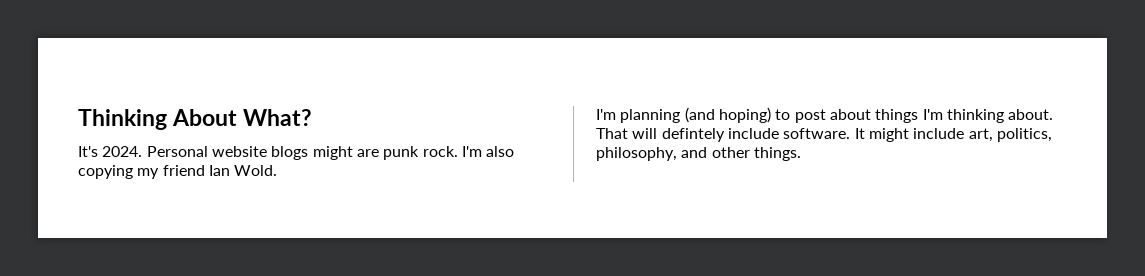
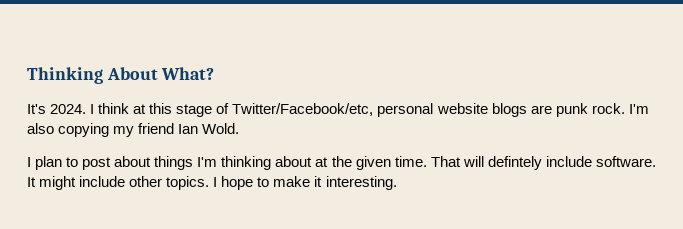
- Personal website blogs might are punk rock.
+ I think at this stage of Twitter/Facebook/etc, personal website blogs are punk rock.
- I'm planning (and hoping) to post about things I'm thinking about.
+ I plan to post about things I'm thinking about at the given time.
- It might include art, politics, philosophy, and other things.
+ It might include other topics. I hope to make it interesting.

